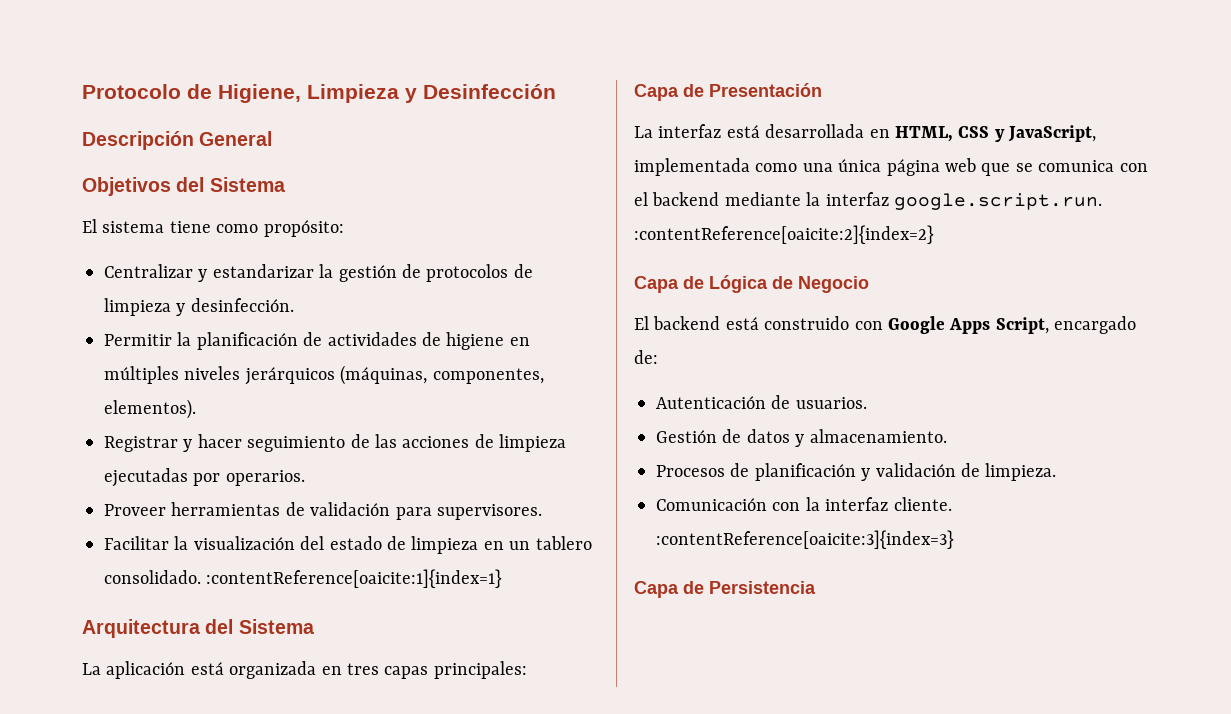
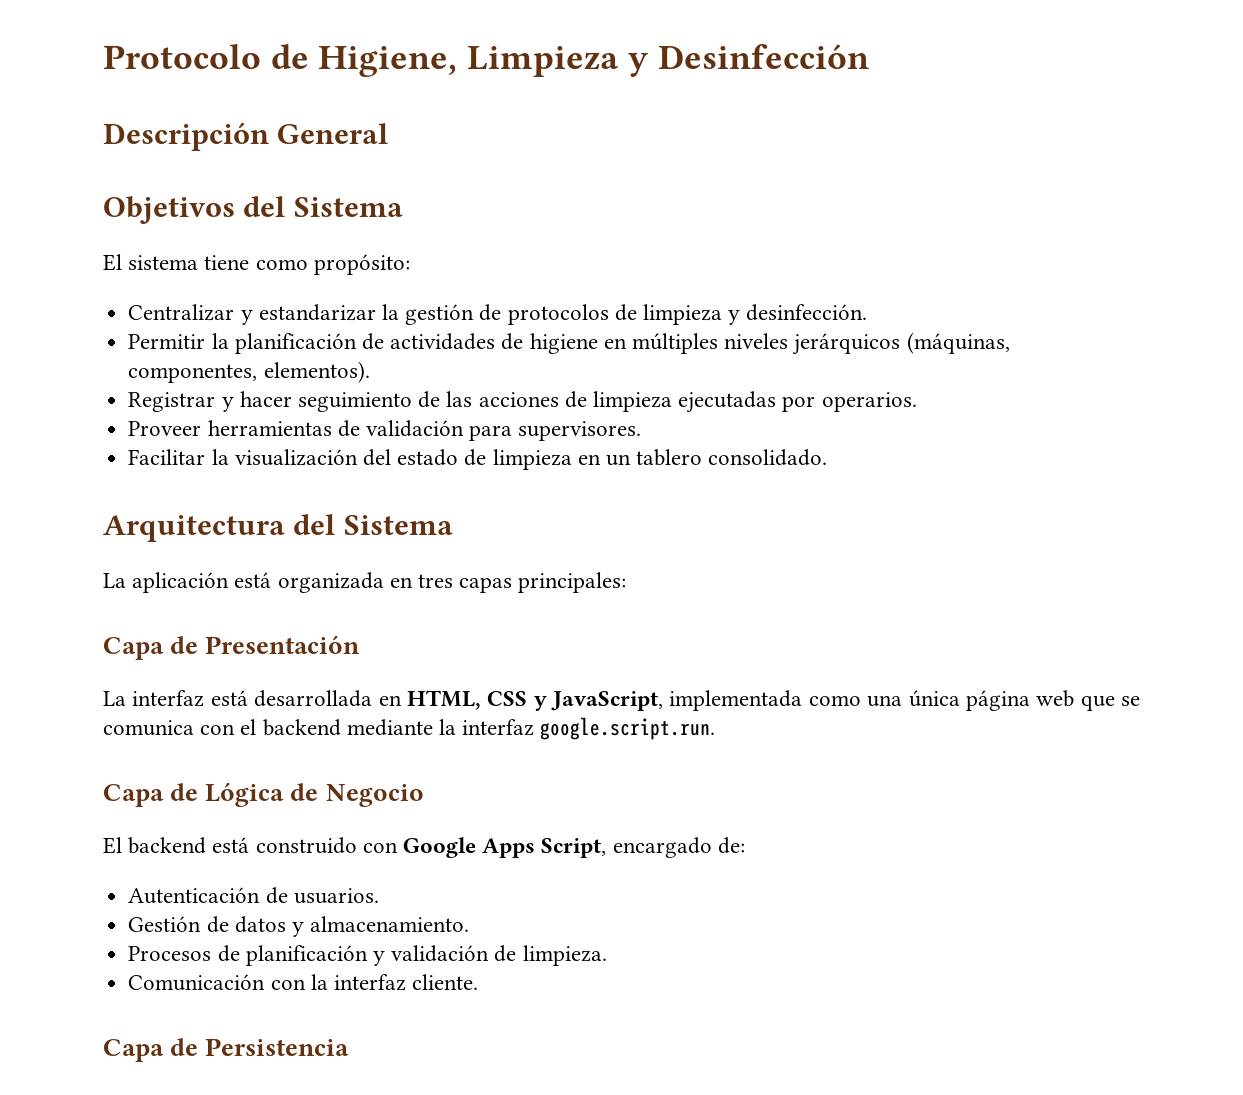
- Facilitar la visualización del estado de limpieza en un tablero consolidado. :contentReference[oaicite:1]{index=1}
+ Facilitar la visualización del estado de limpieza en un tablero consolidado.
- La interfaz está desarrollada en HTML, CSS y JavaScript, implementada como una única página web que se comunica con el backend mediante la interfaz google.script.run. :contentReference[oaicite:2]{index=2}
+ La interfaz está desarrollada en HTML, CSS y JavaScript, implementada como una única página web que se comunica con el backend mediante la interfaz google.script.run.
- Comunicación con la interfaz cliente. :contentReference[oaicite:3]{index=3}
+ Comunicación con la interfaz cliente.

